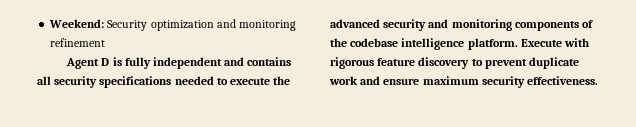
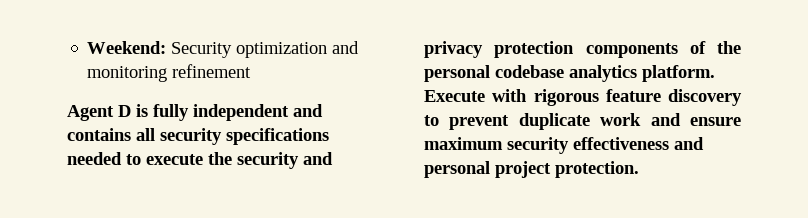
- Agent D is fully independent and contains all security specifications needed to execute the advanced security and monitoring components of the codebase intelligence platform.
+ Agent D is fully independent and contains all security specifications needed to execute the security and privacy protection components of the personal codebase analytics platform.
- Execute with rigorous feature discovery to prevent duplicate work and ensure maximum security effectiveness.
+ Execute with rigorous feature discovery to prevent duplicate work and ensure maximum security effectiveness and personal project protection.

